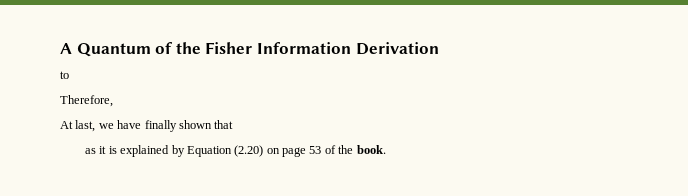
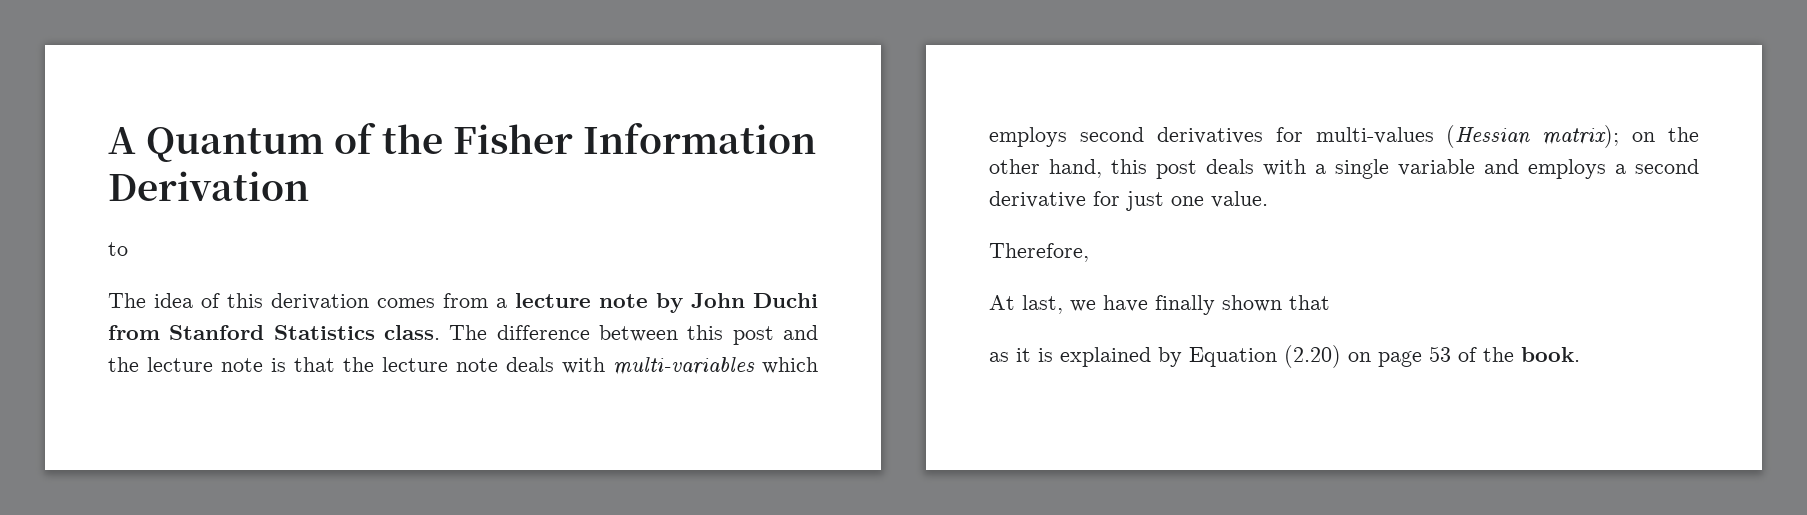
+ The idea of this derivation comes from a lecture note by John Duchi from Stanford Statistics class. The difference between this post and the lecture note is that the lecture note deals with multi-variables which employs second derivatives for multi-values (Hessian matrix); on the other hand, this post deals with a single variable and employs a second derivative for just one value.

